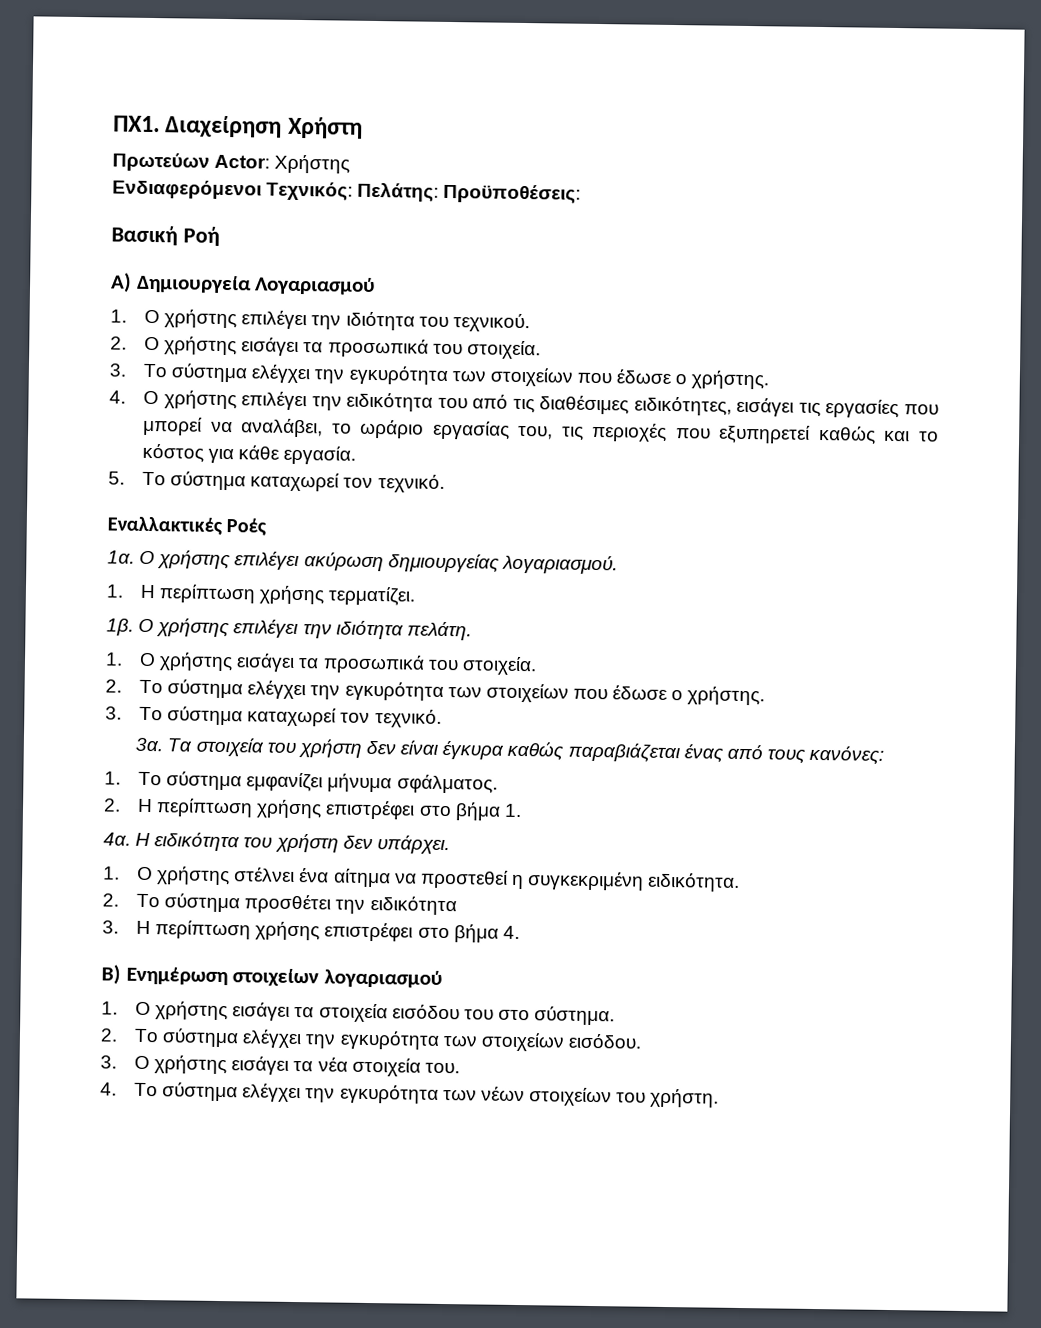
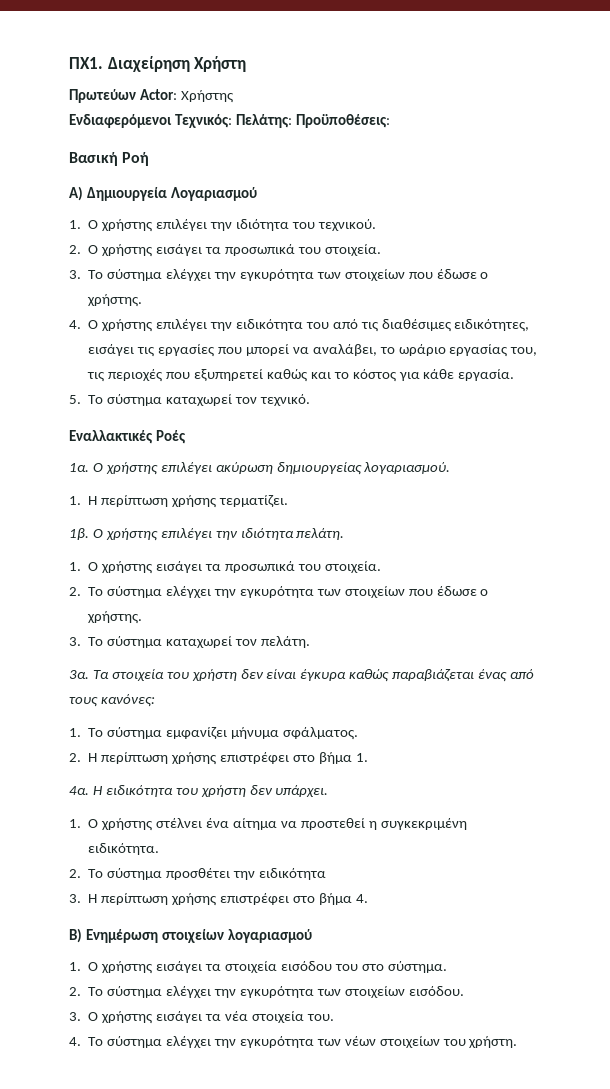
- 3. Το σύστημα καταχωρεί τον τεχνικό.
+ 3. Το σύστημα καταχωρεί τον πελάτη.

